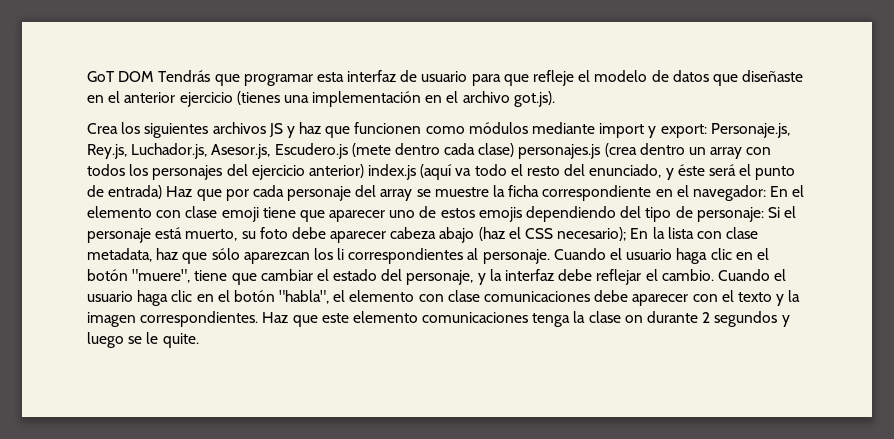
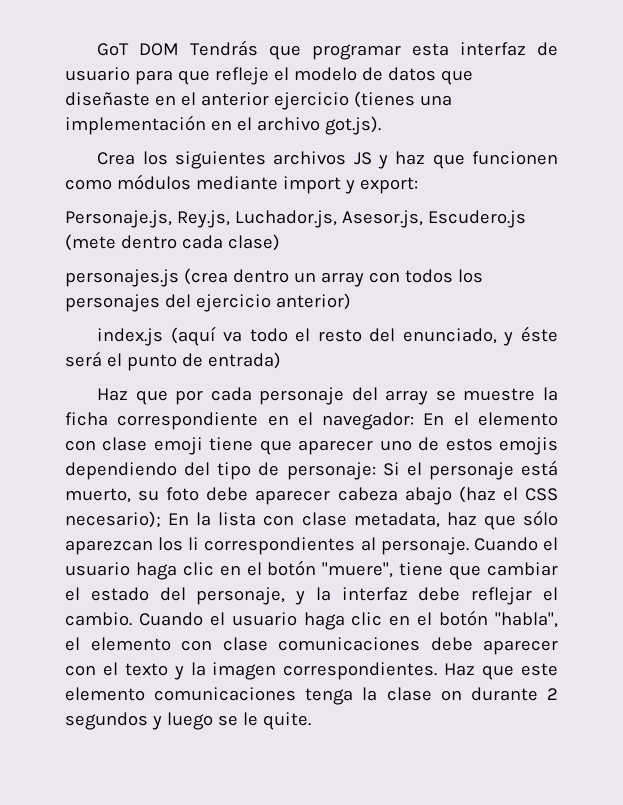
- Crea los siguientes archivos JS y haz que funcionen como módulos mediante import y export: Personaje.js, Rey.js, Luchador.js, Asesor.js, Escudero.js (mete dentro cada clase) personajes.js (crea dentro un array con todos los personajes del ejercicio anterior) index.js (aquí va todo el resto del enunciado, y éste será el punto de entrada) Haz que por cada personaje del array se muestre la ficha correspondiente en el navegador:
+ Crea los siguientes archivos JS y haz que funcionen como módulos mediante import y export:
+ Personaje.js, Rey.js, Luchador.js, Asesor.js, Escudero.js (mete dentro cada clase)
+ personajes.js (crea dentro un array con todos los personajes del ejercicio anterior)
+ index.js (aquí va todo el resto del enunciado, y éste será el punto de entrada)
+ Haz que por cada personaje del array se muestre la ficha correspondiente en el navegador:

